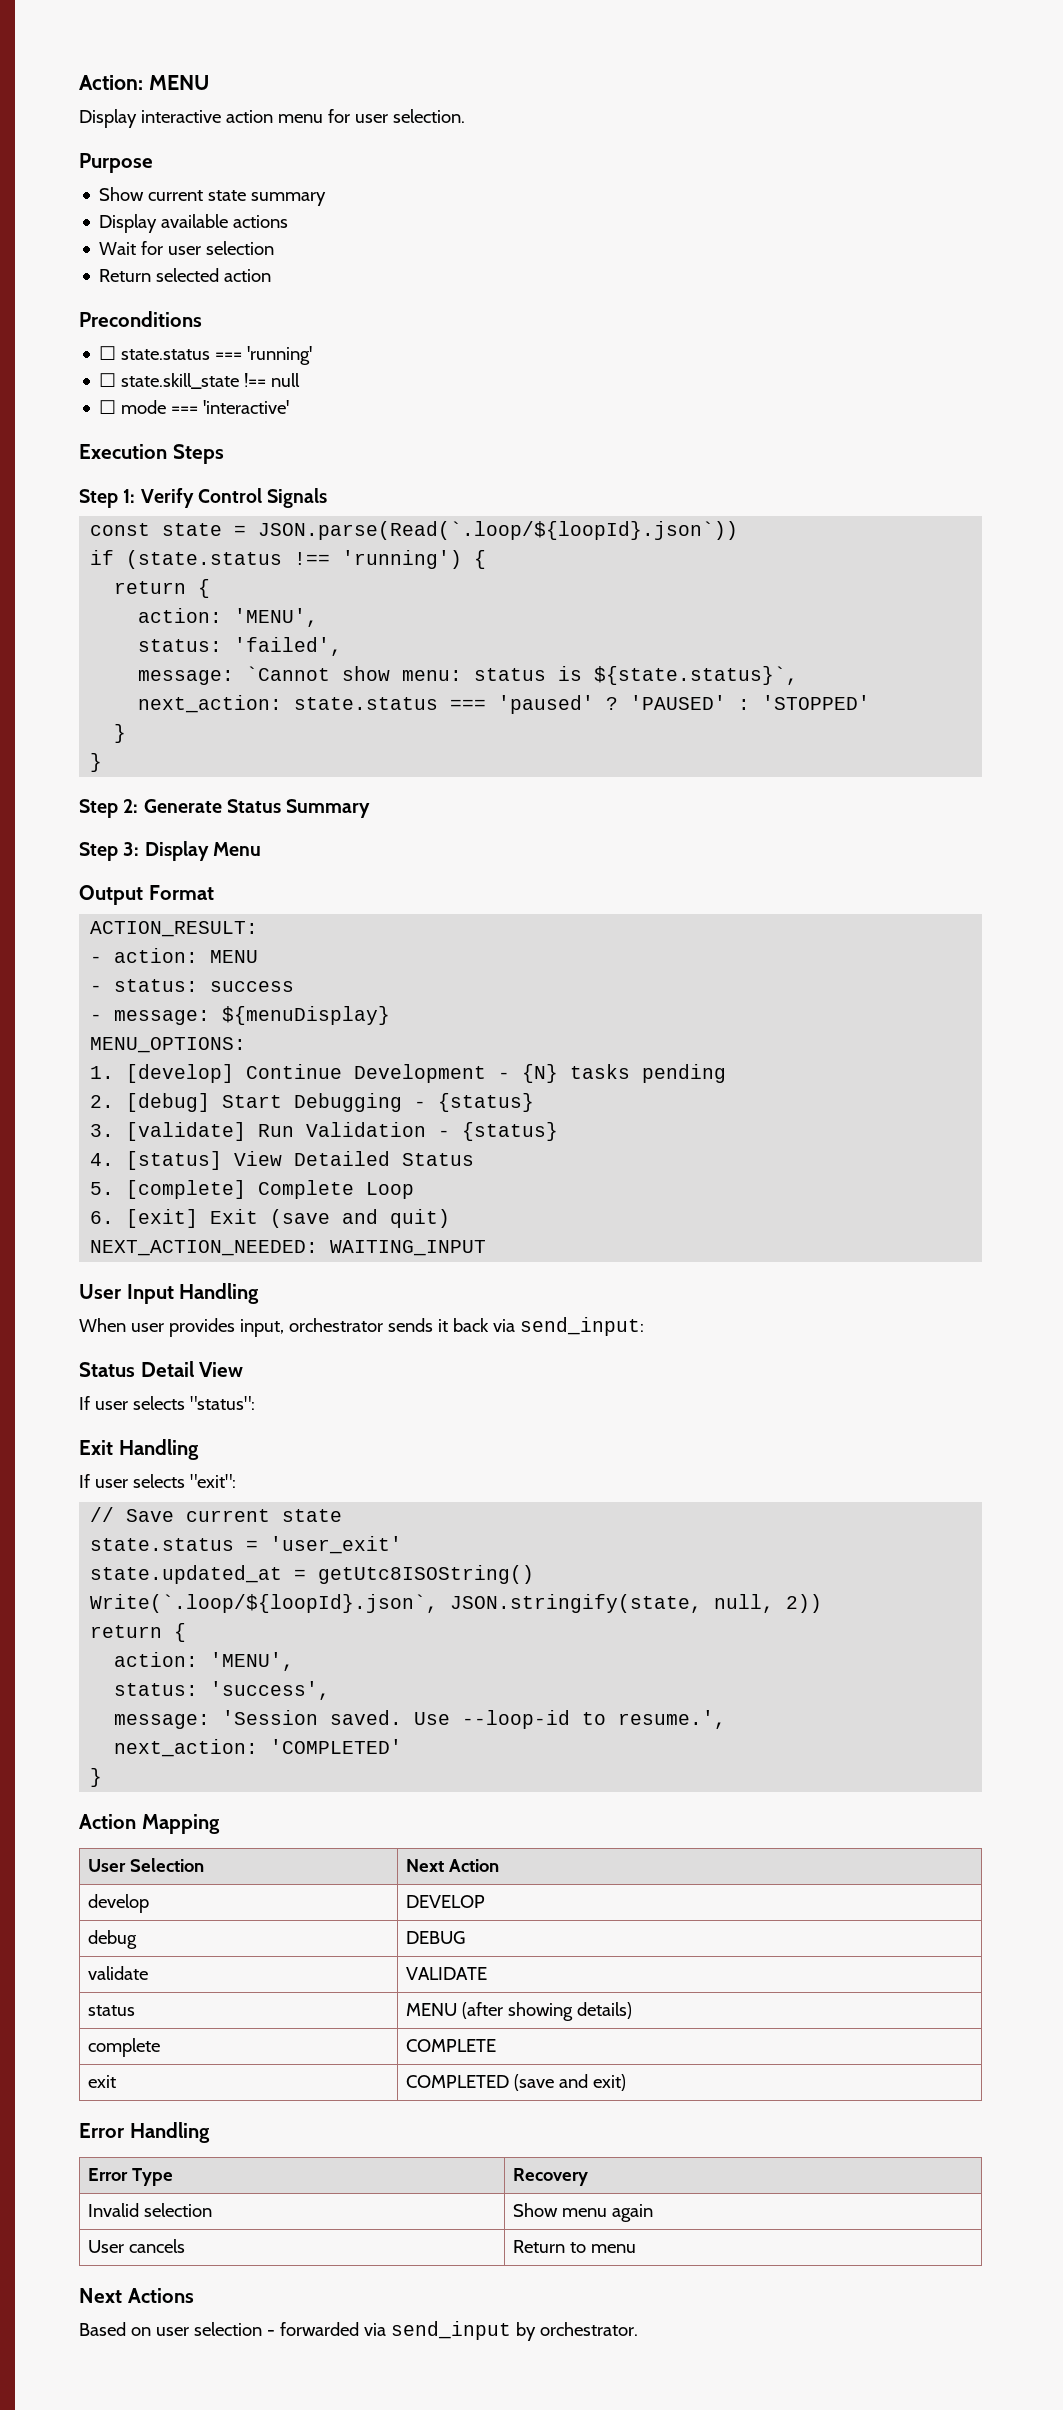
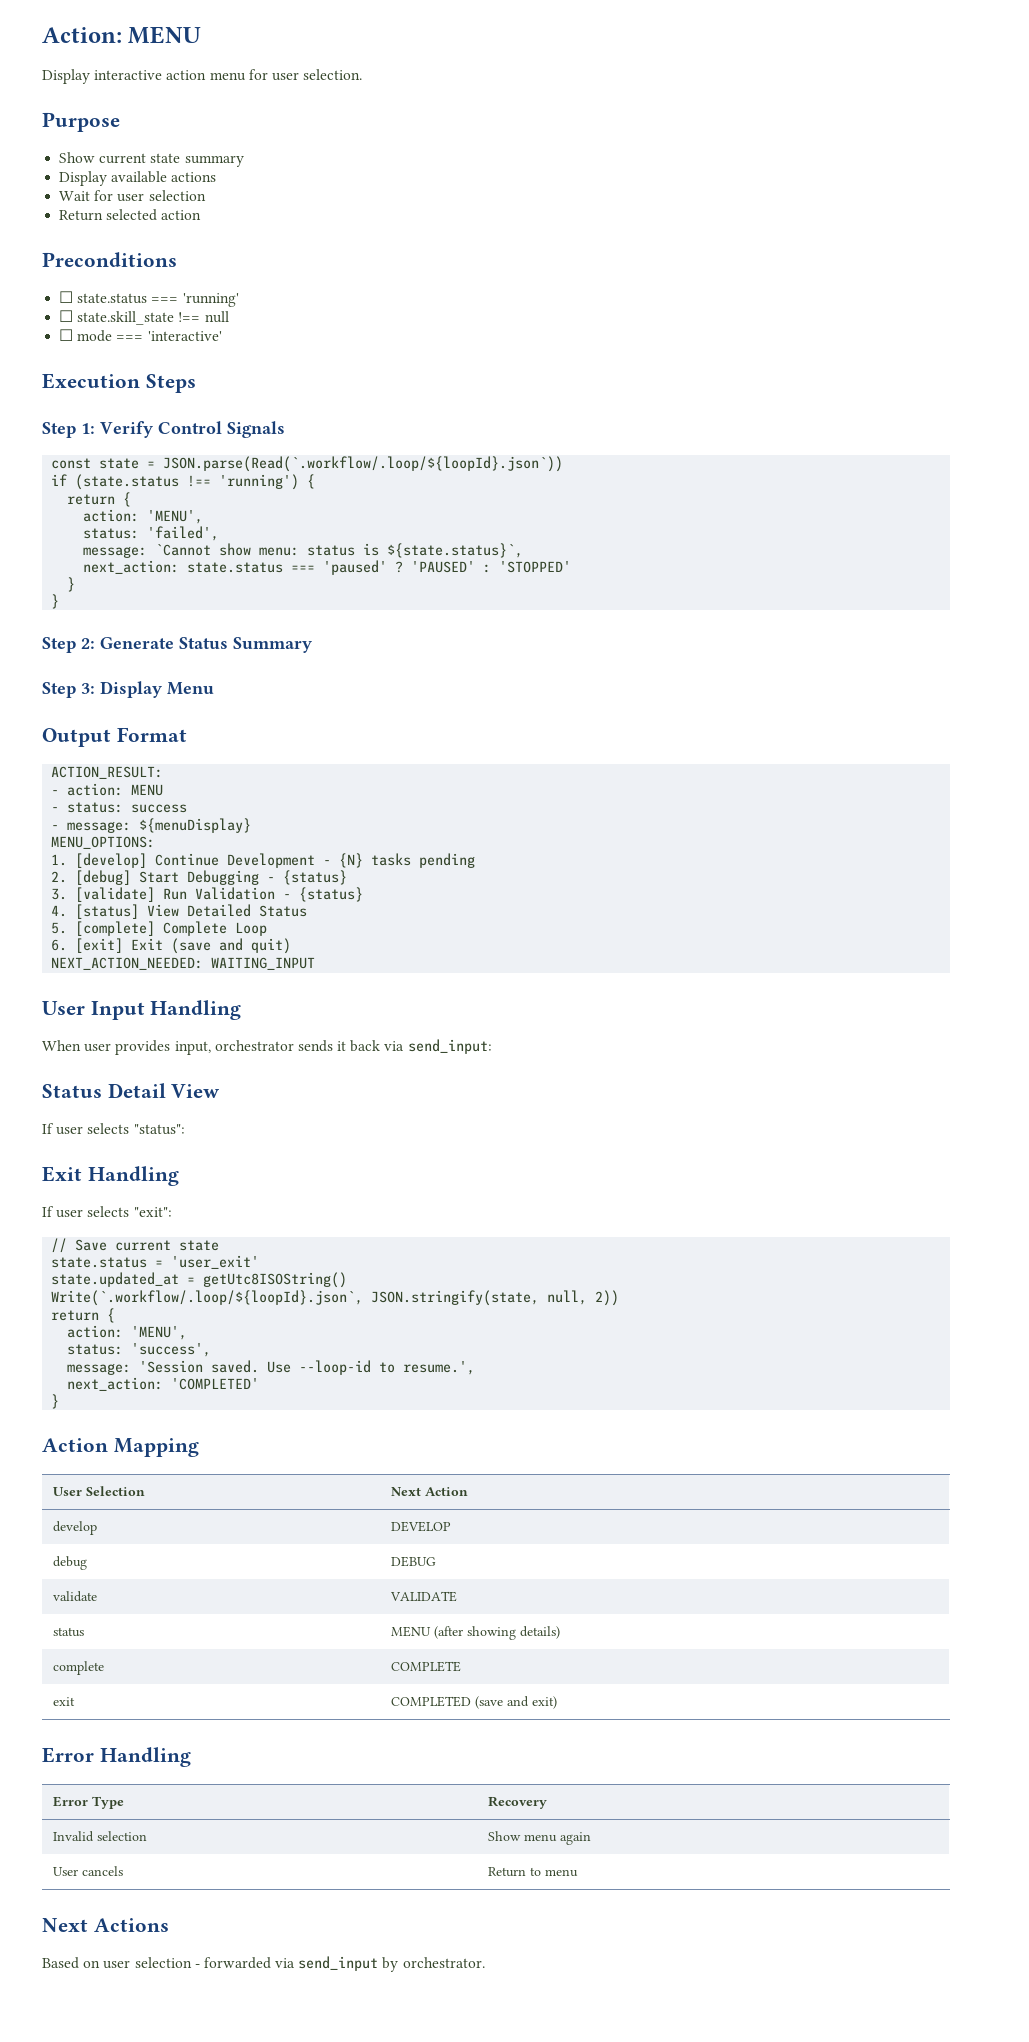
- const state = JSON.parse(Read(`.loop/${loopId}.json`))
+ const state = JSON.parse(Read(`.workflow/.loop/${loopId}.json`))
- Write(`.loop/${loopId}.json`, JSON.stringify(state, null, 2))
+ Write(`.workflow/.loop/${loopId}.json`, JSON.stringify(state, null, 2))

